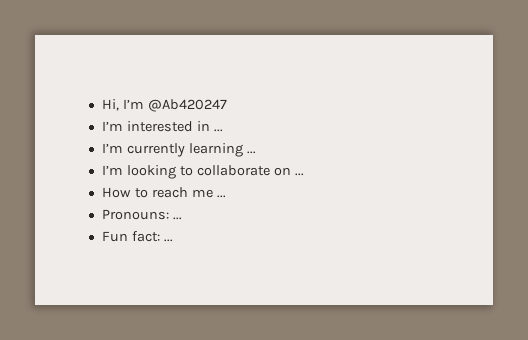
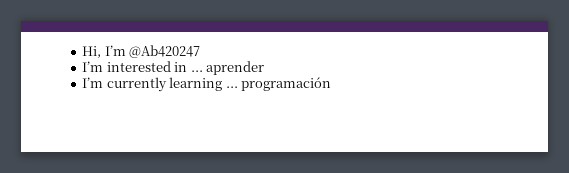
- I’m interested in ...
+ I’m interested in ... aprender
- I’m currently learning ...
- I’m looking to collaborate on ...
- How to reach me ...
- Pronouns: ...
- Fun fact: ...
+ I’m currently learning ... programación

